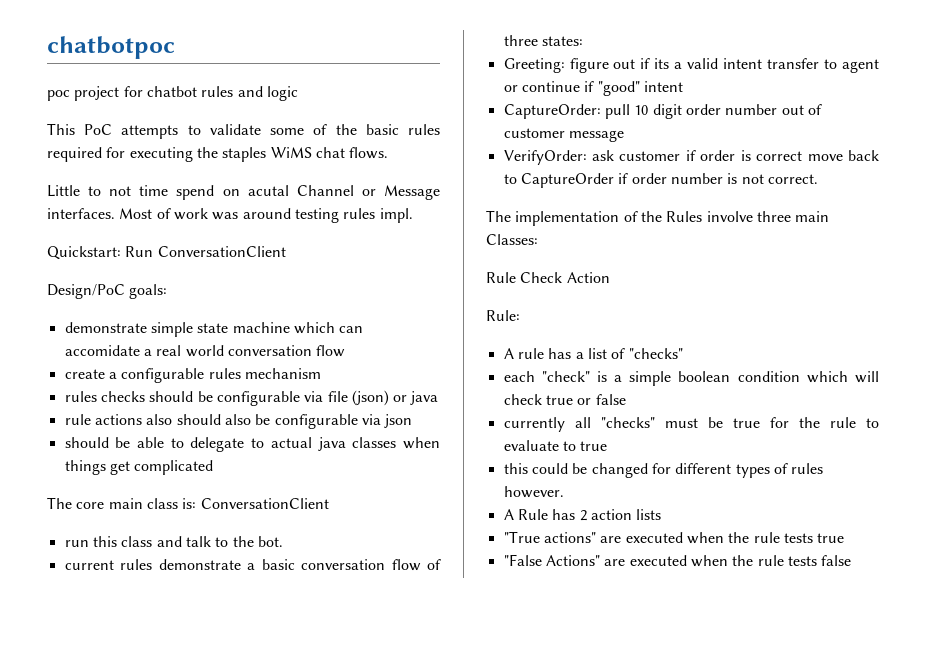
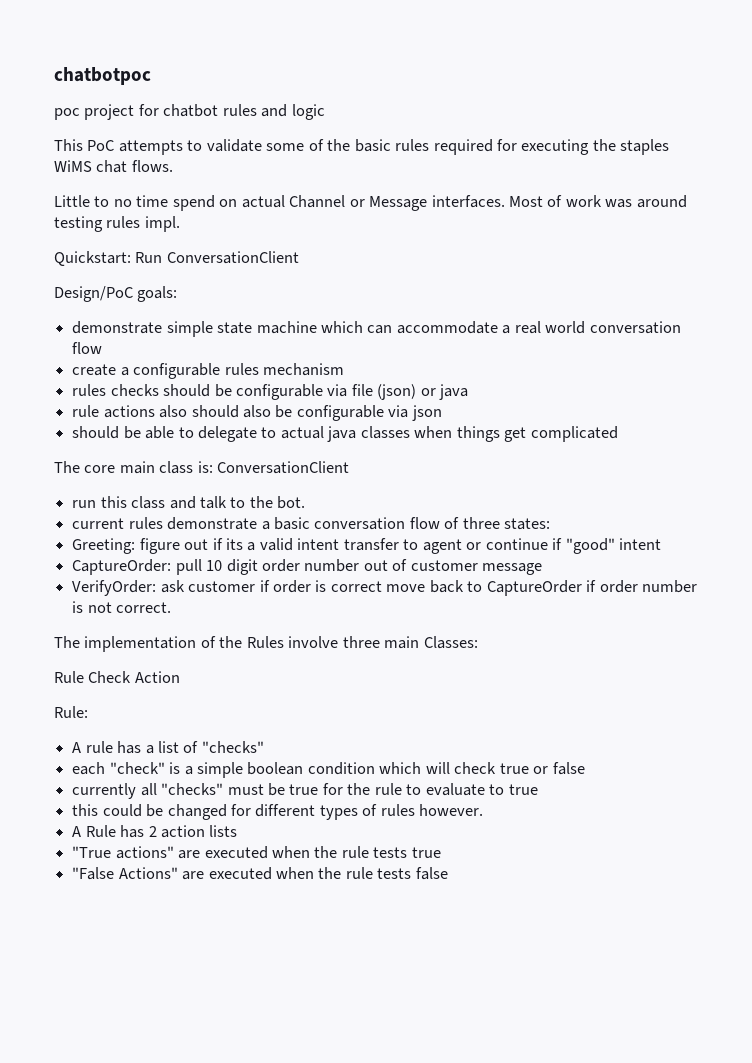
- Little to not time spend on acutal Channel or Message interfaces.
+ Little to no time spend on actual Channel or Message interfaces.
- demonstrate simple state machine which can accomidate a real world conversation flow
+ demonstrate simple state machine which can accommodate a real world conversation flow

